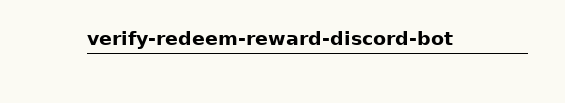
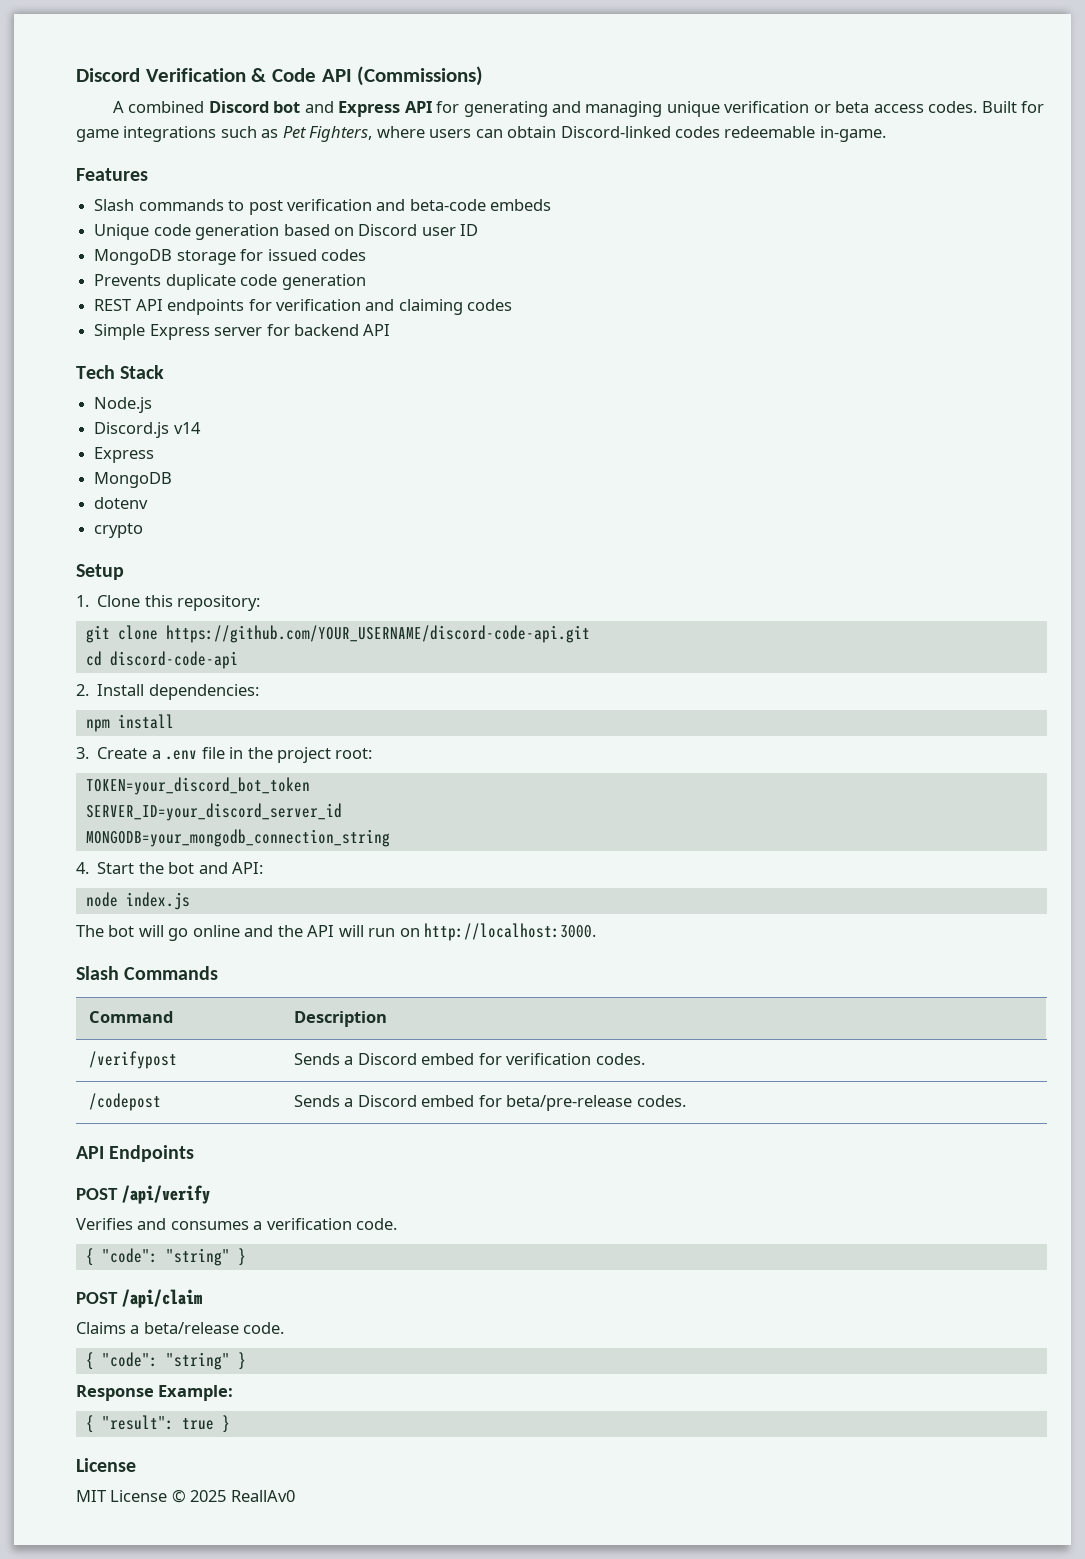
- verify-redeem-reward-discord-bot
+ Discord Verification & Code API (Commissions)
+ A combined Discord bot and Express API for generating and managing unique verification or beta access codes. Built for game integrations such as Pet Fighters, where users can obtain Discord-linked codes redeemable in-game.
+ Features
+ Slash commands to post verification and beta-code embeds
+ Unique code generation based on Discord user ID
+ MongoDB storage for issued codes
+ Prevents duplicate code generation
+ REST API endpoints for verification and claiming codes
+ Simple Express server for backend API
+ Tech Stack
+ Node.js
+ Discord.js v14
+ Express
+ MongoDB
+ dotenv
+ crypto
+ Setup
+ 1. Clone this repository:
+ git clone https://github.com/YOUR_USERNAME/discord-code-api.git
+ cd discord-code-api
+ 2. Install dependencies:
+ npm install
+ 3. Create a .env file in the project root:
+ TOKEN=your_discord_bot_token
+ SERVER_ID=your_discord_server_id
+ MONGODB=your_mongodb_connection_string
+ 4. Start the bot and API:
+ node index.js
+ The bot will go online and the API will run on http://localhost:3000.
+ Slash Commands
+ Command | Description
+ /verifypost | Sends a Discord embed for verification codes.
+ /codepost | Sends a Discord embed for beta/pre-release codes.
+ API Endpoints
+ POST /api/verify
+ Verifies and consumes a verification code.
+ { "code": "string" }
+ POST /api/claim
+ Claims a beta/release code.
+ { "code": "string" }
+ Response Example:
+ { "result": true }
+ License
+ MIT License © 2025 ReallAv0

